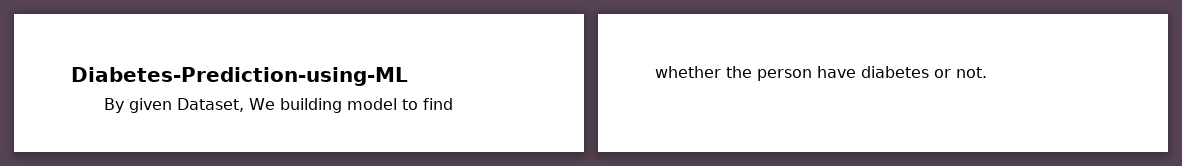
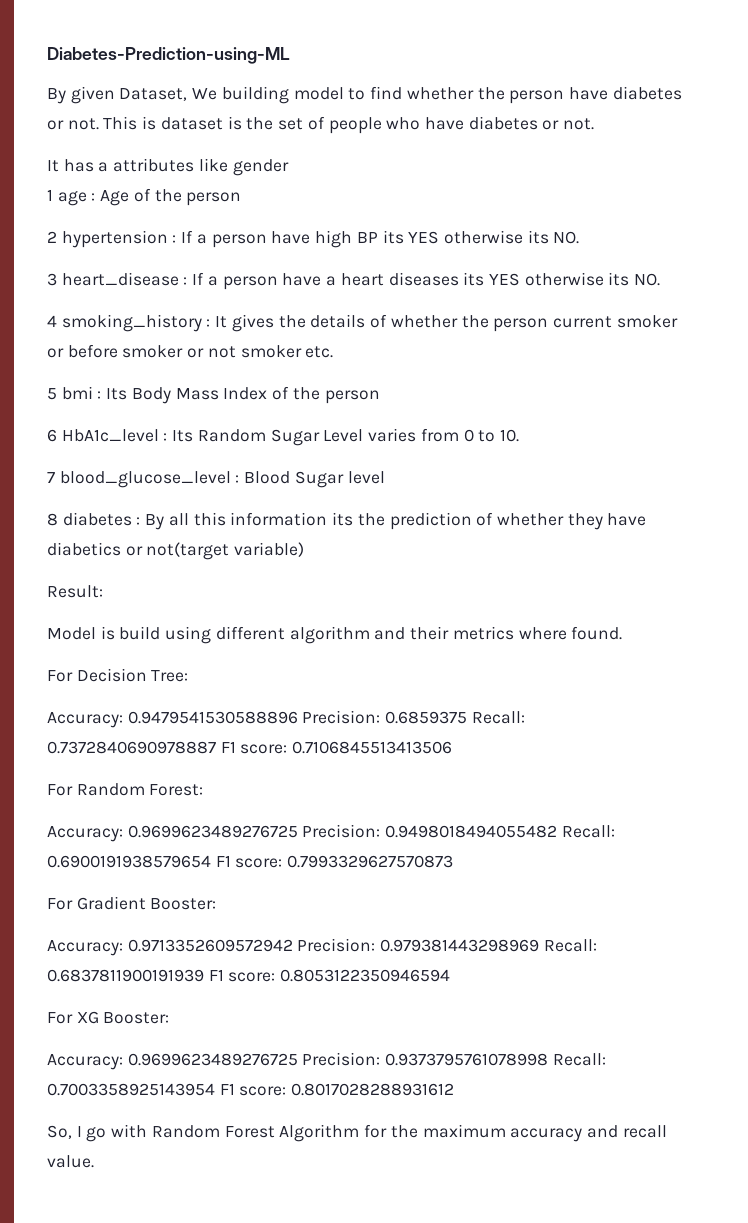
+ This is dataset is the set of people who have diabetes or not.
+ It has a attributes like gender
+ 1 age : Age of the person
+ 2 hypertension : If a person have high BP its YES otherwise its NO.
+ 3 heart_disease : If a person have a heart diseases its YES otherwise its NO.
+ 4 smoking_history : It gives the details of whether the person current smoker or before smoker or not smoker etc.
+ 5 bmi : Its Body Mass Index of the person
+ 6 HbA1c_level : Its Random Sugar Level varies from 0 to 10.
+ 7 blood_glucose_level : Blood Sugar level
+ 8 diabetes : By all this information its the prediction of whether they have diabetics or not(target variable)
+ Result:
+ Model is build using different algorithm and their metrics where found.
+ For Decision Tree:
+ Accuracy: 0.9479541530588896 Precision: 0.6859375 Recall: 0.7372840690978887 F1 score: 0.7106845513413506
+ For Random Forest:
+ Accuracy: 0.9699623489276725 Precision: 0.9498018494055482 Recall: 0.6900191938579654 F1 score: 0.7993329627570873
+ For Gradient Booster:
+ Accuracy: 0.9713352609572942 Precision: 0.979381443298969 Recall: 0.6837811900191939 F1 score: 0.8053122350946594
+ For XG Booster:
+ Accuracy: 0.9699623489276725 Precision: 0.9373795761078998 Recall: 0.7003358925143954 F1 score: 0.8017028288931612
+ So, I go with Random Forest Algorithm for the maximum accuracy and recall value.

